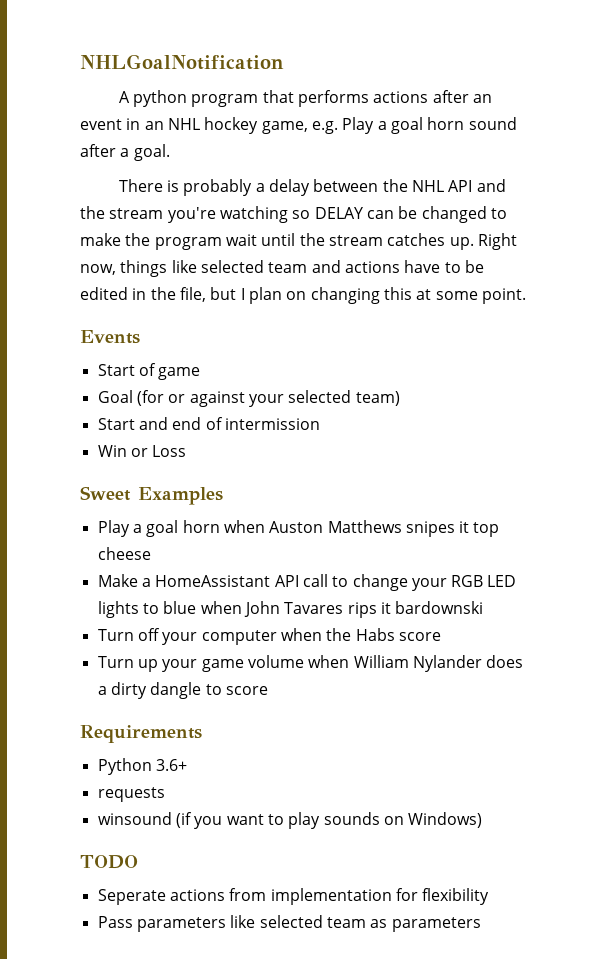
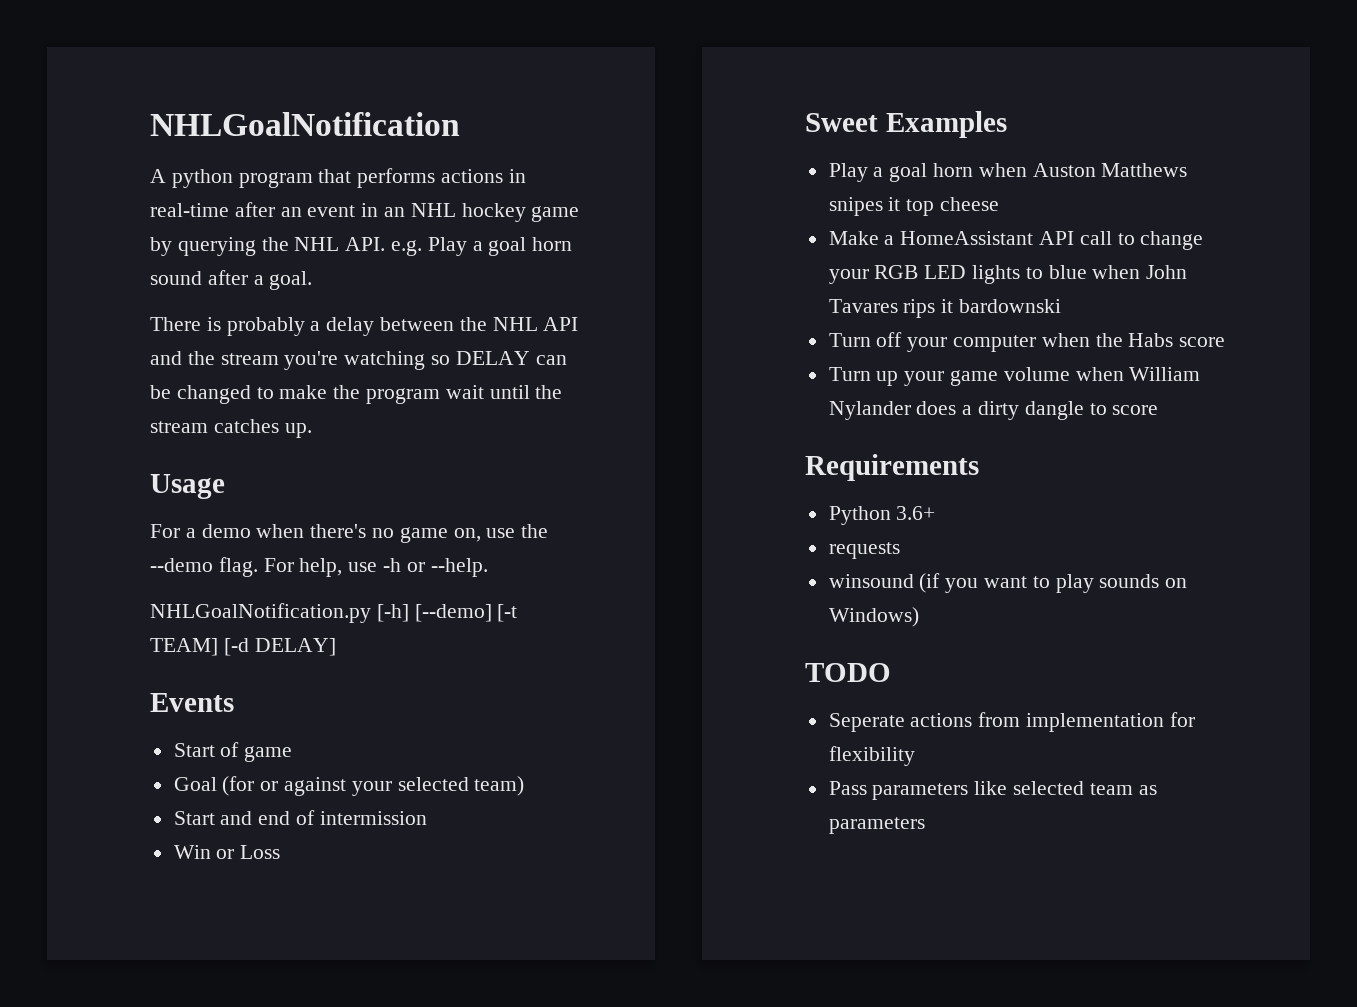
- A python program that performs actions after an event in an NHL hockey game, e.g. Play a goal horn sound after a goal.
+ A python program that performs actions in real-time after an event in an NHL hockey game by querying the NHL API. e.g. Play a goal horn sound after a goal.
- There is probably a delay between the NHL API and the stream you're watching so DELAY can be changed to make the program wait until the stream catches up. Right now, things like selected team and actions have to be edited in the file, but I plan on changing this at some point.
+ There is probably a delay between the NHL API and the stream you're watching so DELAY can be changed to make the program wait until the stream catches up.
+ Usage
+ For a demo when there's no game on, use the --demo flag. For help, use -h or --help.
+ NHLGoalNotification.py [-h] [--demo] [-t TEAM] [-d DELAY]

